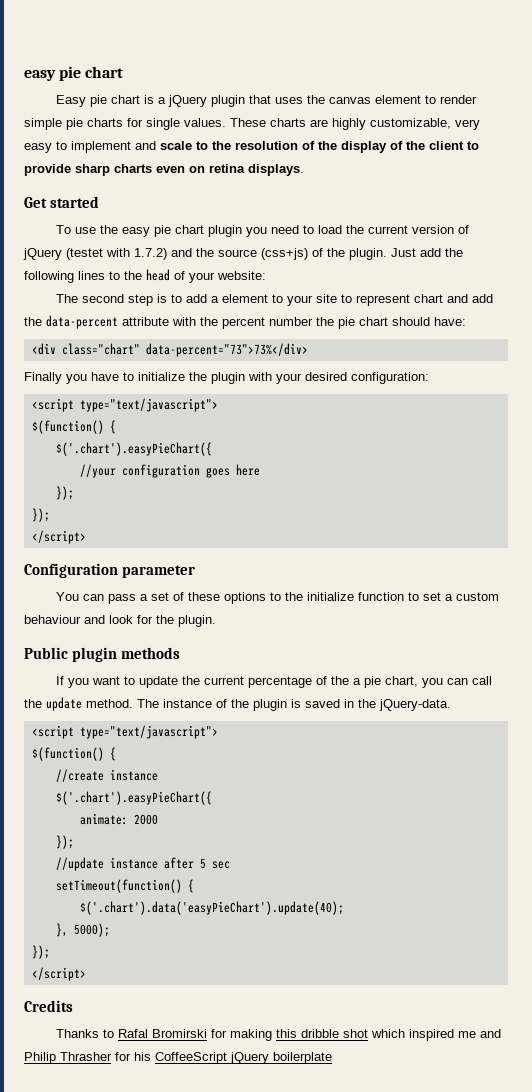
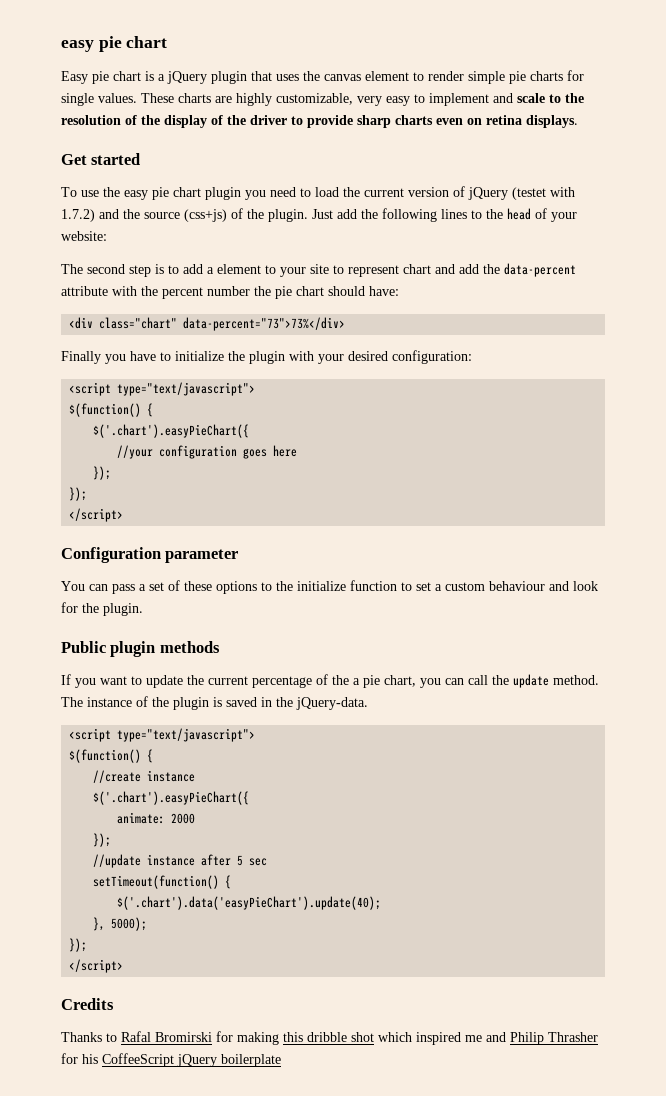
- These charts are highly customizable, very easy to implement and scale to the resolution of the display of the client to provide sharp charts even on retina displays.
+ These charts are highly customizable, very easy to implement and scale to the resolution of the display of the driver to provide sharp charts even on retina displays.

